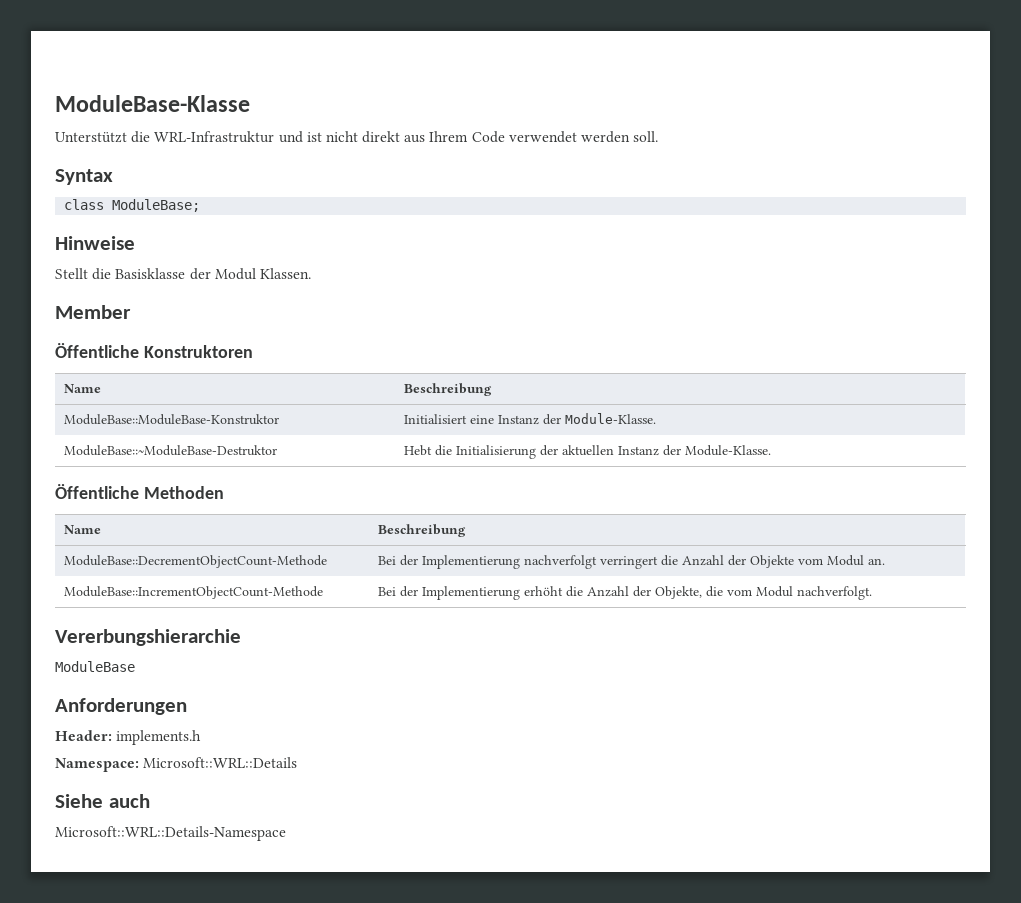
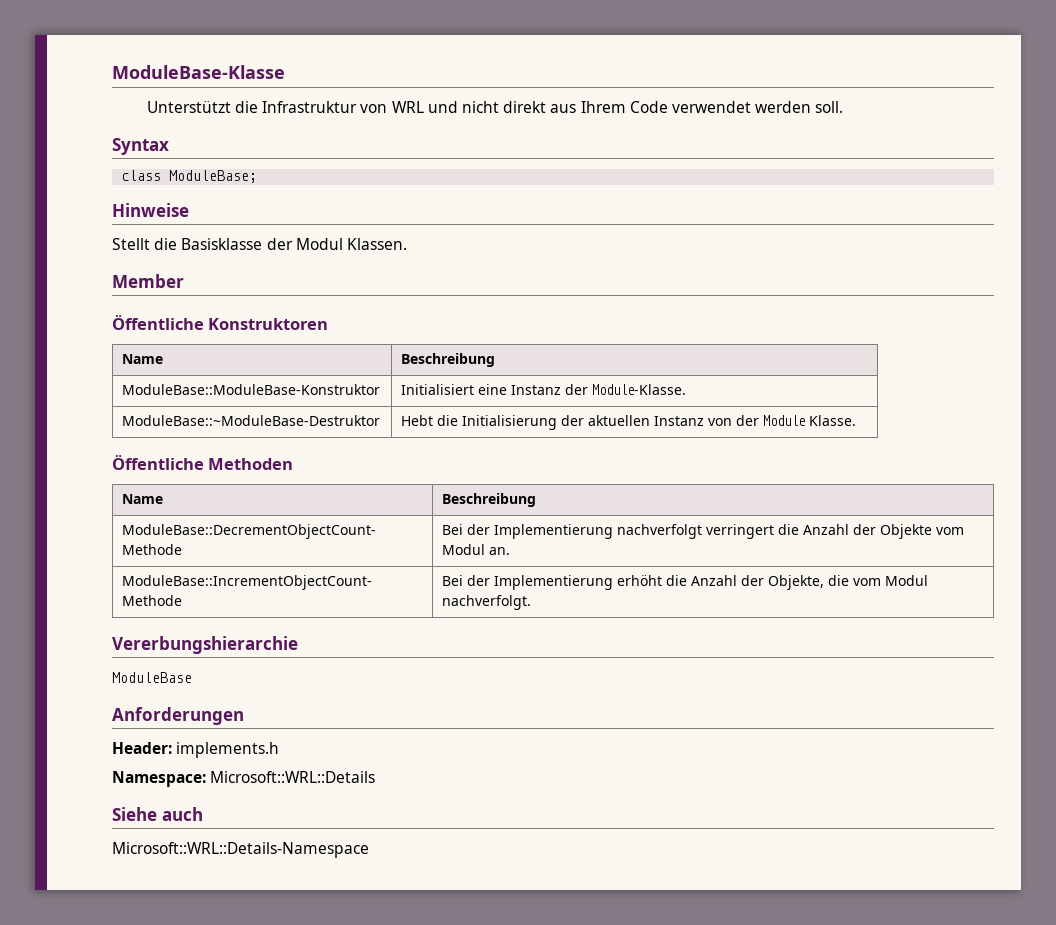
- Unterstützt die WRL-Infrastruktur und ist nicht direkt aus Ihrem Code verwendet werden soll.
+ Unterstützt die Infrastruktur von WRL und nicht direkt aus Ihrem Code verwendet werden soll.
- ModuleBase::~ModuleBase-Destruktor | Hebt die Initialisierung der aktuellen Instanz der Module-Klasse.
+ ModuleBase::~ModuleBase-Destruktor | Hebt die Initialisierung der aktuellen Instanz von der Module Klasse.

